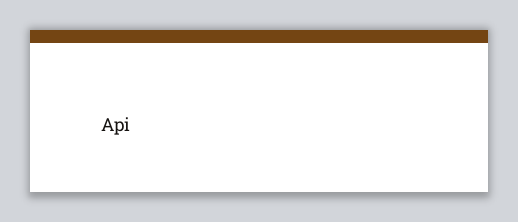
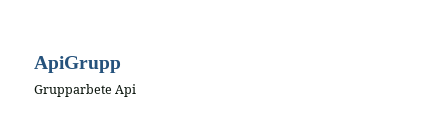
- Api
+ ApiGrupp
+ Grupparbete Api

